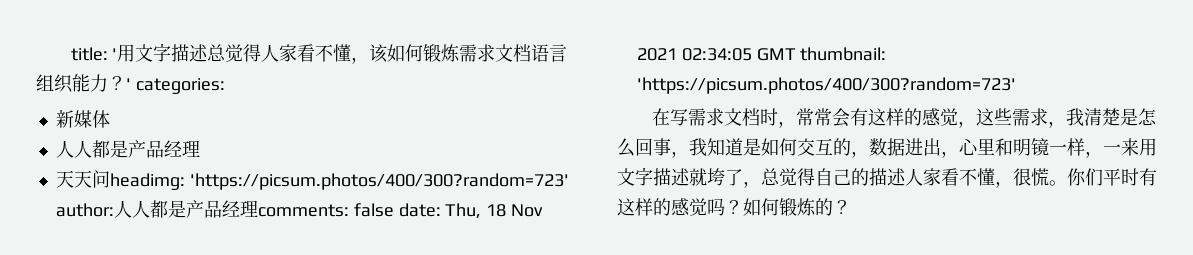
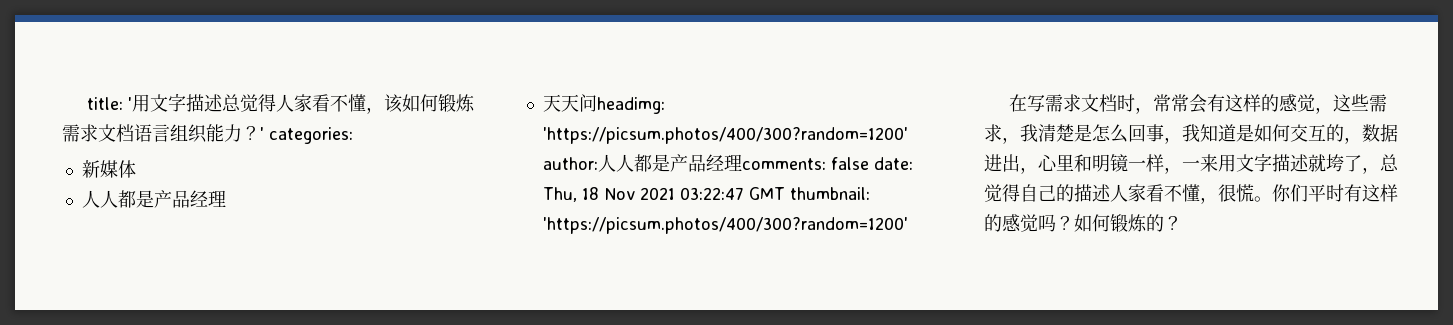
- 天天问headimg: 'https://picsum.photos/400/300?random=723' author:人人都是产品经理comments: false date: Thu, 18 Nov 2021 02:34:05 GMT thumbnail: 'https://picsum.photos/400/300?random=723'
+ 天天问headimg: 'https://picsum.photos/400/300?random=1200' author:人人都是产品经理comments: false date: Thu, 18 Nov 2021 03:22:47 GMT thumbnail: 'https://picsum.photos/400/300?random=1200'

